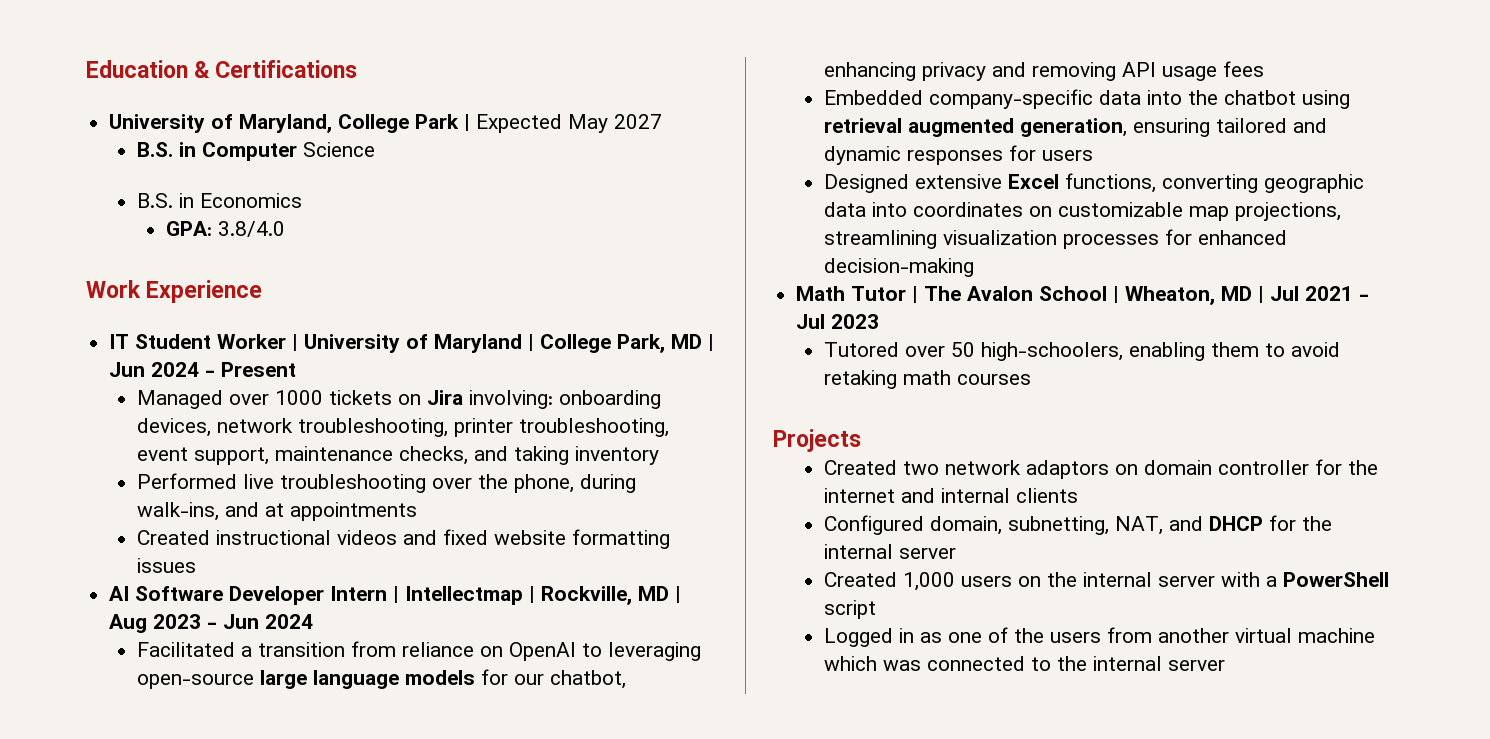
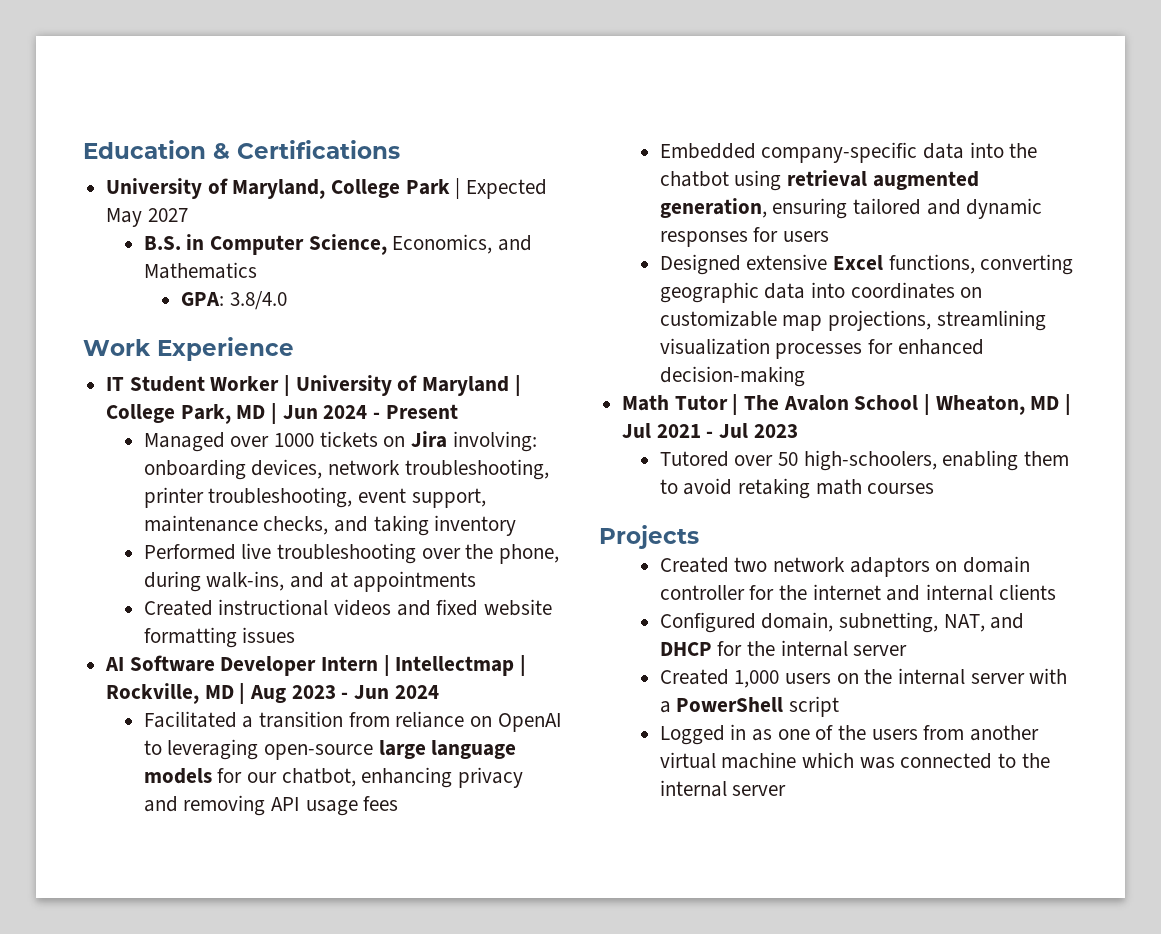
- B.S. in Computer Science
- B.S. in Economics
+ B.S. in Computer Science, Economics, and Mathematics

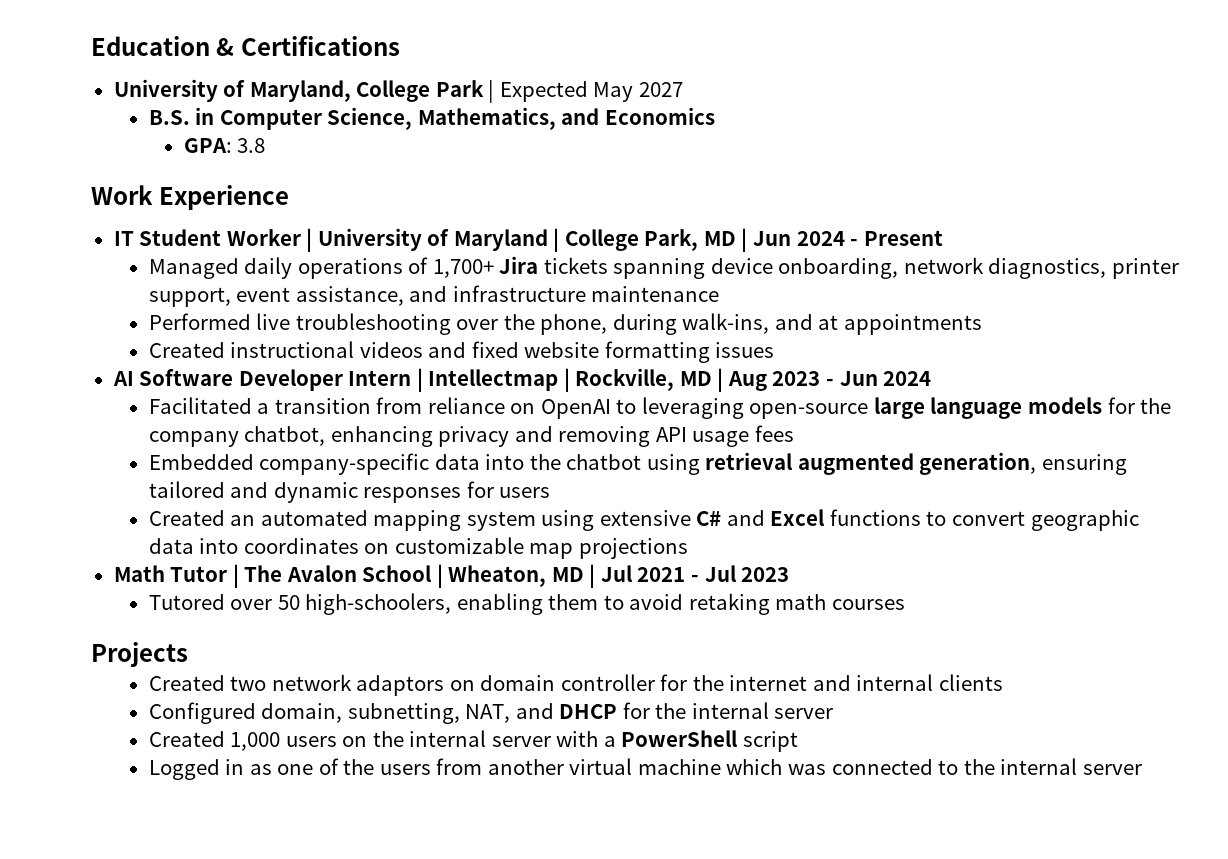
- B.S. in Computer Science, Economics, and Mathematics
+ B.S. in Computer Science, Mathematics, and Economics
- GPA: 3.8/4.0
+ GPA: 3.8
- Managed over 1000 tickets on Jira involving: onboarding devices, network troubleshooting, printer troubleshooting, event support, maintenance checks, and taking inventory
+ Managed daily operations of 1,700+ Jira tickets spanning device onboarding, network diagnostics, printer support, event assistance, and infrastructure maintenance
- Facilitated a transition from reliance on OpenAI to leveraging open-source large language models for our chatbot, enhancing privacy and removing API usage fees
+ Facilitated a transition from reliance on OpenAI to leveraging open-source large language models for the company chatbot, enhancing privacy and removing API usage fees
- Designed extensive Excel functions, converting geographic data into coordinates on customizable map projections, streamlining visualization processes for enhanced decision-making
+ Created an automated mapping system using extensive C# and Excel functions to convert geographic data into coordinates on customizable map projections

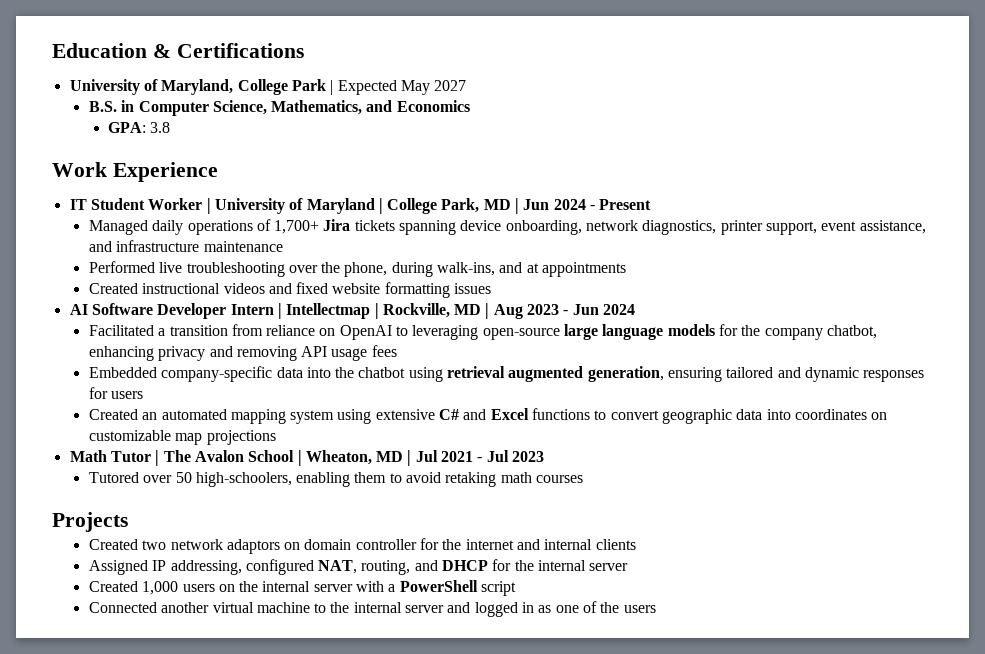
- Configured domain, subnetting, NAT, and DHCP for the internal server
+ Assigned IP addressing, configured NAT, routing, and DHCP for the internal server
- Logged in as one of the users from another virtual machine which was connected to the internal server
+ Connected another virtual machine to the internal server and logged in as one of the users

